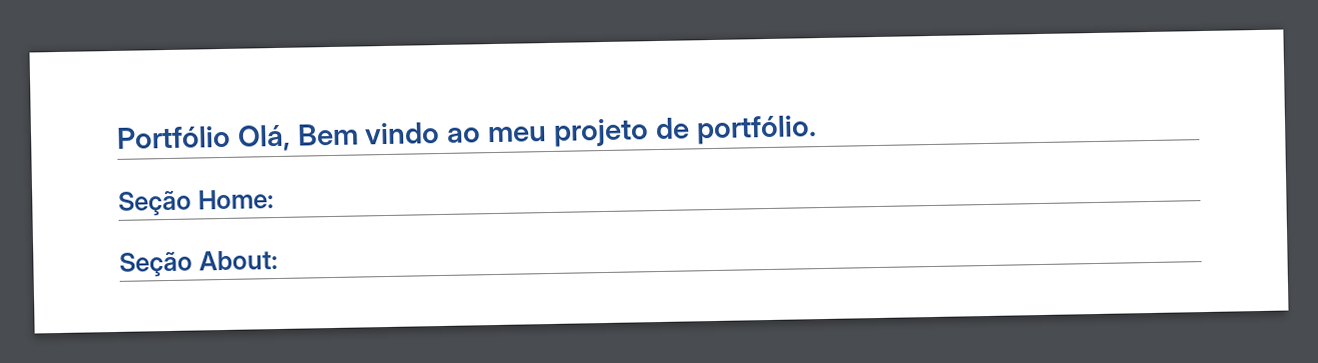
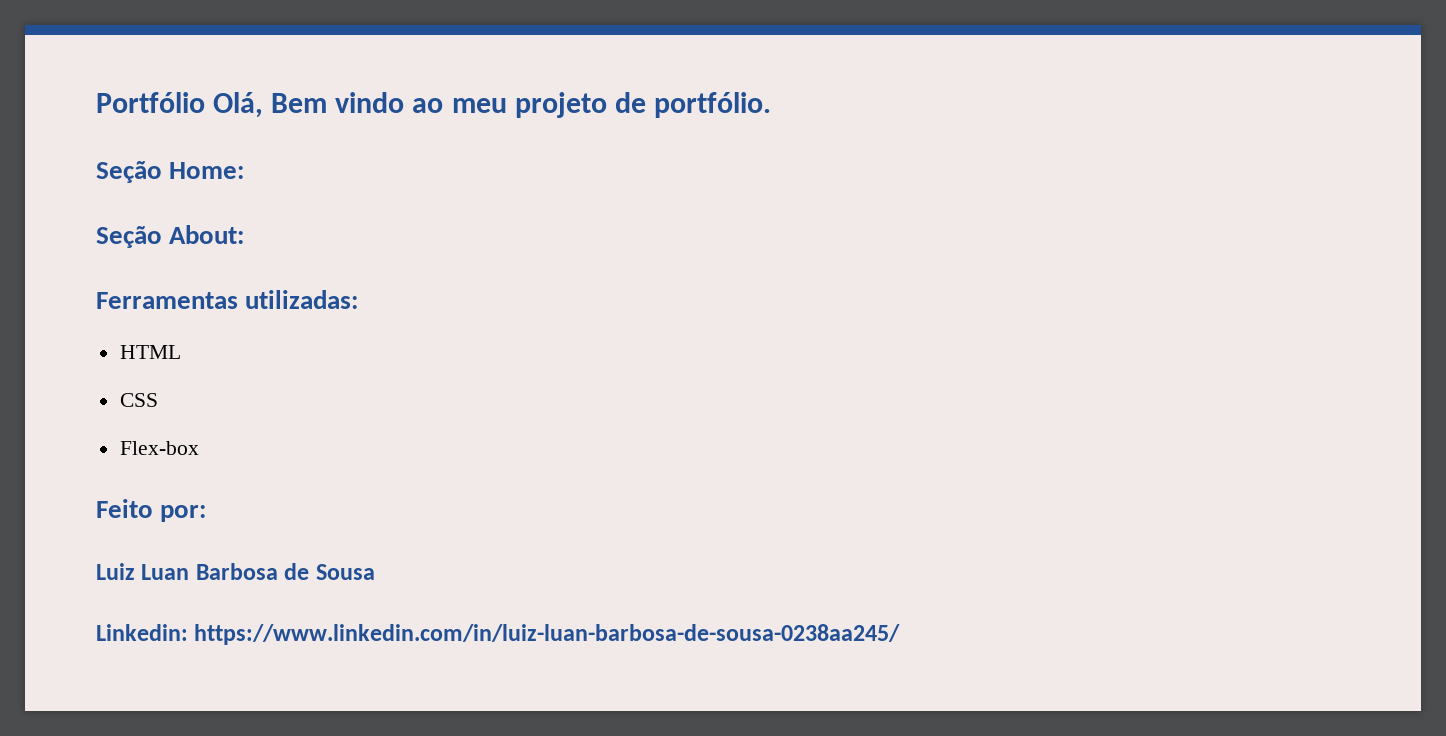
+ Ferramentas utilizadas:
+ HTML
+ CSS
+ Flex-box
+ Feito por:
+ Luiz Luan Barbosa de Sousa
+ Linkedin: https://www.linkedin.com/in/luiz-luan-barbosa-de-sousa-0238aa245/

